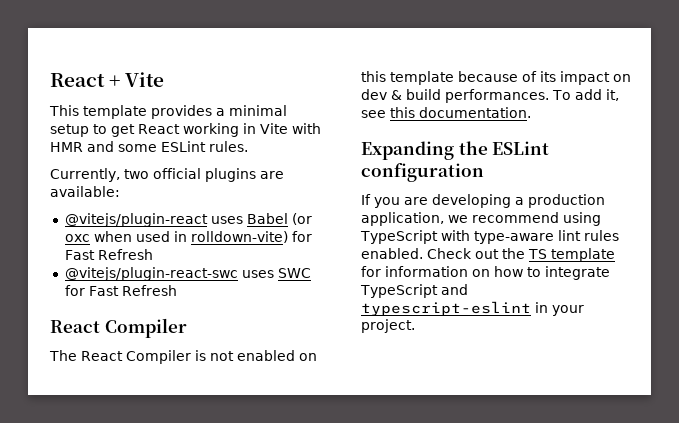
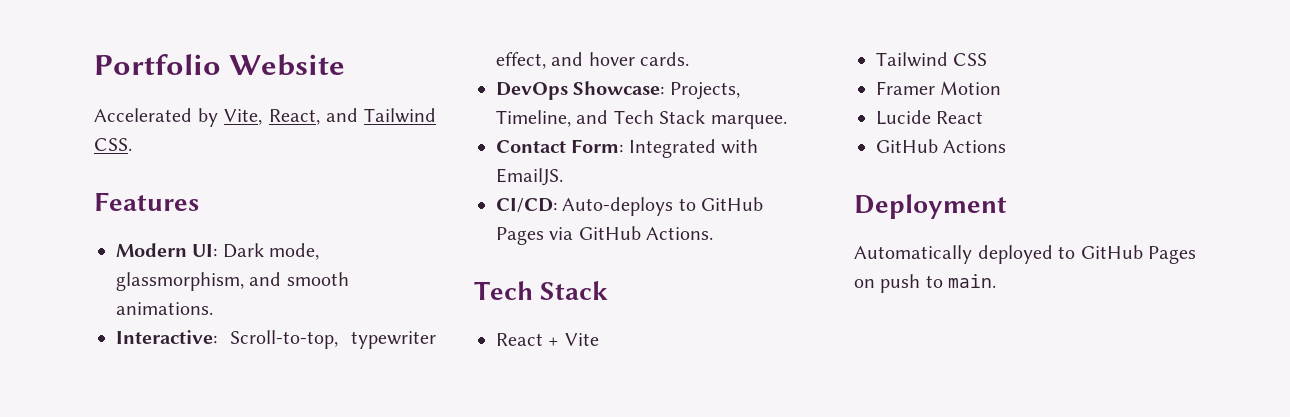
+ Portfolio Website
+ Accelerated by Vite, React, and Tailwind CSS.
+ Features
+ Modern UI: Dark mode, glassmorphism, and smooth animations.
+ Interactive: Scroll-to-top, typewriter effect, and hover cards.
+ DevOps Showcase: Projects, Timeline, and Tech Stack marquee.
+ Contact Form: Integrated with EmailJS.
+ CI/CD: Auto-deploys to GitHub Pages via GitHub Actions.
+ Tech Stack
  React + Vite
- This template provides a minimal setup to get React working in Vite with HMR and some ESLint rules.
- Currently, two official plugins are available:
- @vitejs/plugin-react uses Babel (or oxc when used in rolldown-vite) for Fast Refresh
- @vitejs/plugin-react-swc uses SWC for Fast Refresh
- React Compiler
- The React Compiler is not enabled on this template because of its impact on dev & build performances. To add it, see this documentation.
- Expanding the ESLint configuration
- If you are developing a production application, we recommend using TypeScript with type-aware lint rules enabled. Check out the TS template for information on how to integrate TypeScript and typescript-eslint in your project.
+ Tailwind CSS
+ Framer Motion
+ Lucide React
+ GitHub Actions
+ Deployment
+ Automatically deployed to GitHub Pages on push to main.

